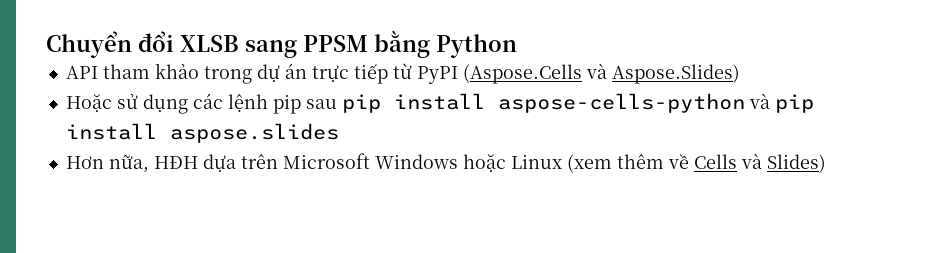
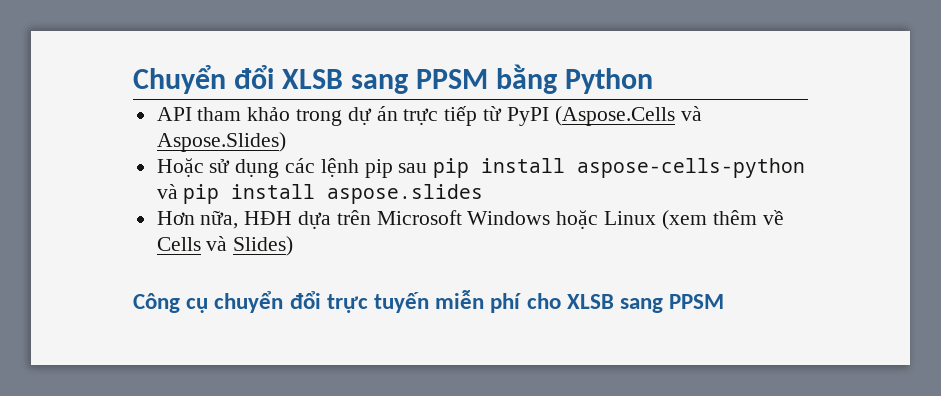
+ Công cụ chuyển đổi trực tuyến miễn phí cho XLSB sang PPSM

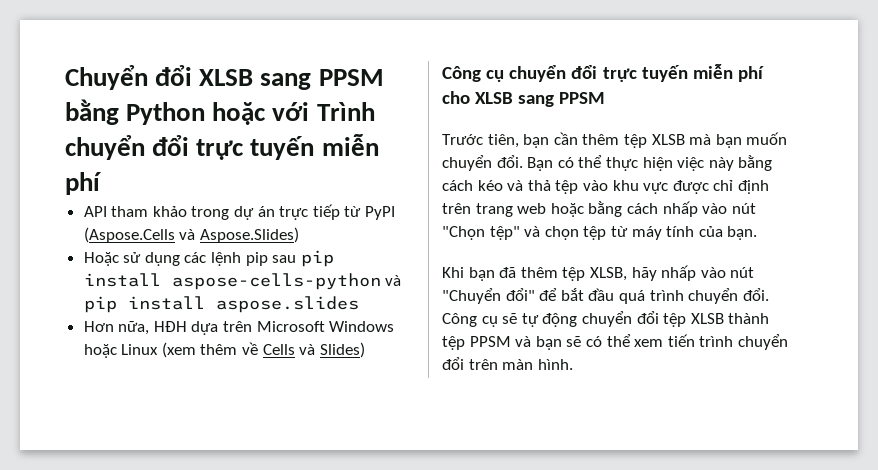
- Chuyển đổi XLSB sang PPSM bằng Python
+ Chuyển đổi XLSB sang PPSM bằng Python hoặc với Trình chuyển đổi trực tuyến miễn phí
+ Trước tiên, bạn cần thêm tệp XLSB mà bạn muốn chuyển đổi. Bạn có thể thực hiện việc này bằng cách kéo và thả tệp vào khu vực được chỉ định trên trang web hoặc bằng cách nhấp vào nút "Chọn tệp" và chọn tệp từ máy tính của bạn.
+ Khi bạn đã thêm tệp XLSB, hãy nhấp vào nút "Chuyển đổi" để bắt đầu quá trình chuyển đổi. Công cụ sẽ tự động chuyển đổi tệp XLSB thành tệp PPSM và bạn sẽ có thể xem tiến trình chuyển đổi trên màn hình.

